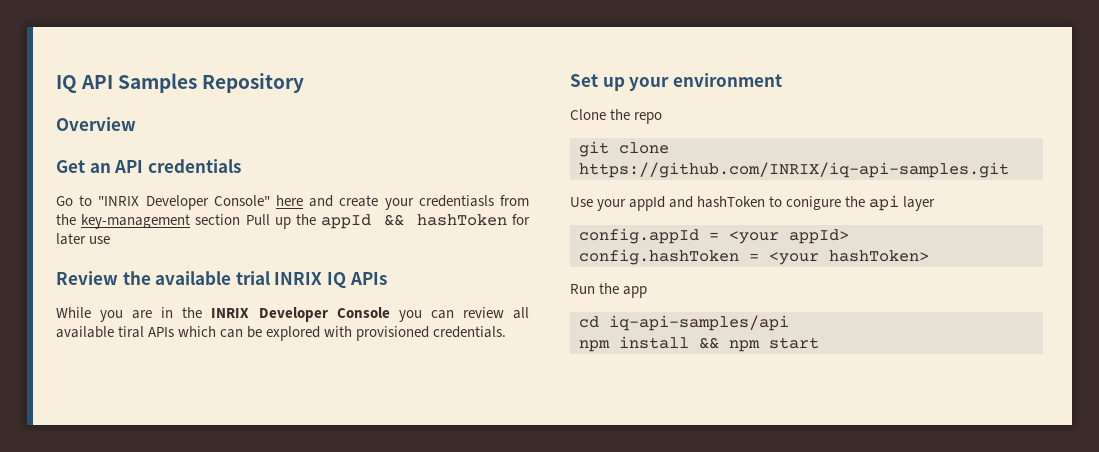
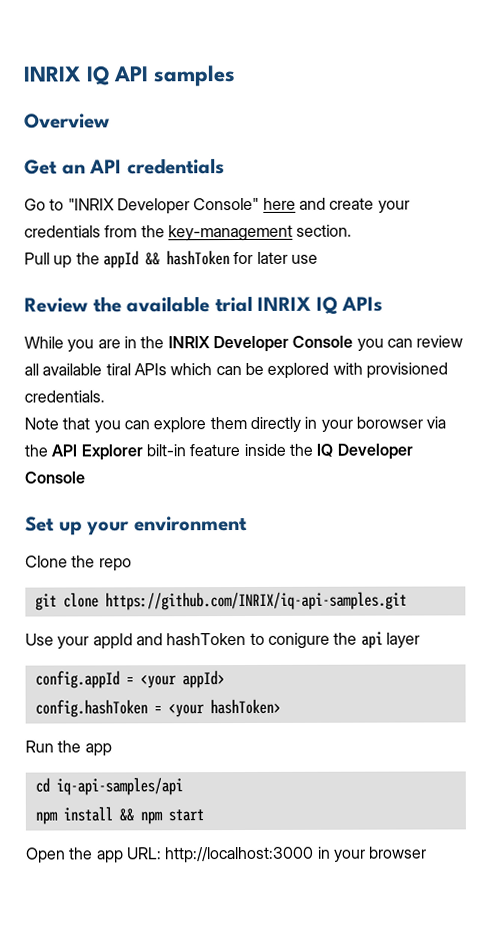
- IQ API Samples Repository
+ INRIX IQ API samples
- Go to "INRIX Developer Console" here and create your credentiasls from the key-management section Pull up the appId && hashToken for later use
+ Go to "INRIX Developer Console" here and create your credentials from the key-management section.
+ Pull up the appId && hashToken for later use
+ Note that you can explore them directly in your borowser via the API Explorer bilt-in feature inside the IQ Developer Console
+ Open the app URL: http://localhost:3000 in your browser

